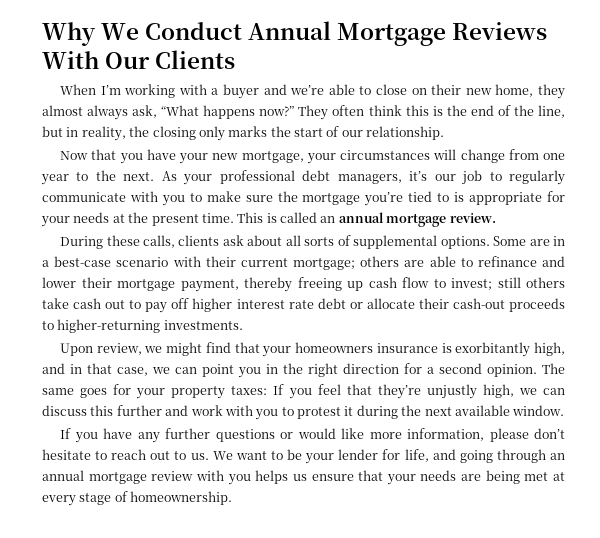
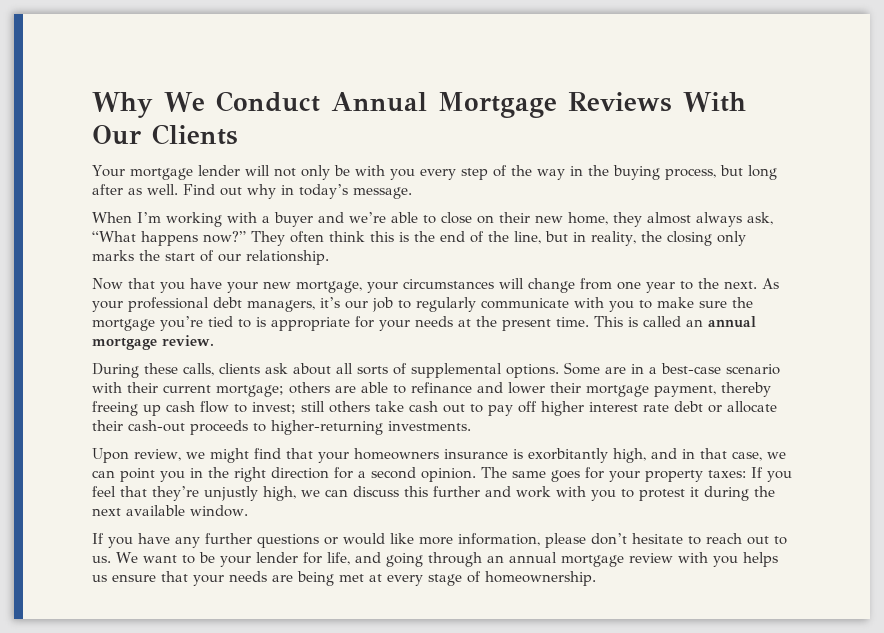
+ Your mortgage lender will not only be with you every step of the way in the buying process, but long after as well. Find out why in today’s message.

